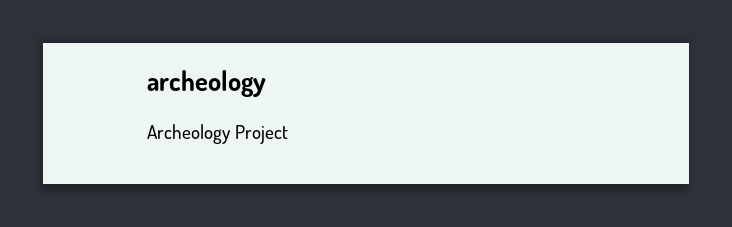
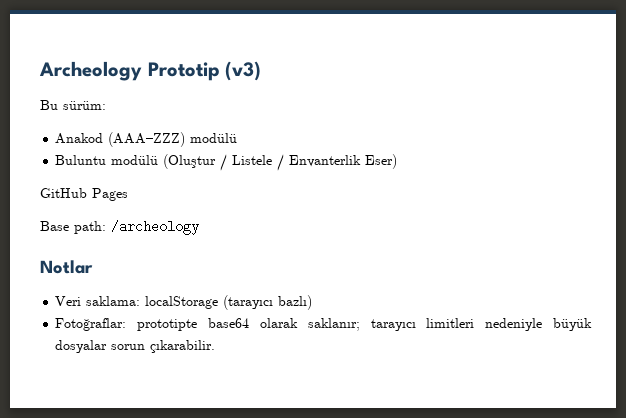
- archeology
- Archeology Project
+ Archeology Prototip (v3)
+ Bu sürüm:
+ Anakod (AAA–ZZZ) modülü
+ Buluntu modülü (Oluştur / Listele / Envanterlik Eser)
+ GitHub Pages
+ Base path: /archeology
+ Notlar
+ Veri saklama: localStorage (tarayıcı bazlı)
+ Fotoğraflar: prototipte base64 olarak saklanır; tarayıcı limitleri nedeniyle büyük dosyalar sorun çıkarabilir.

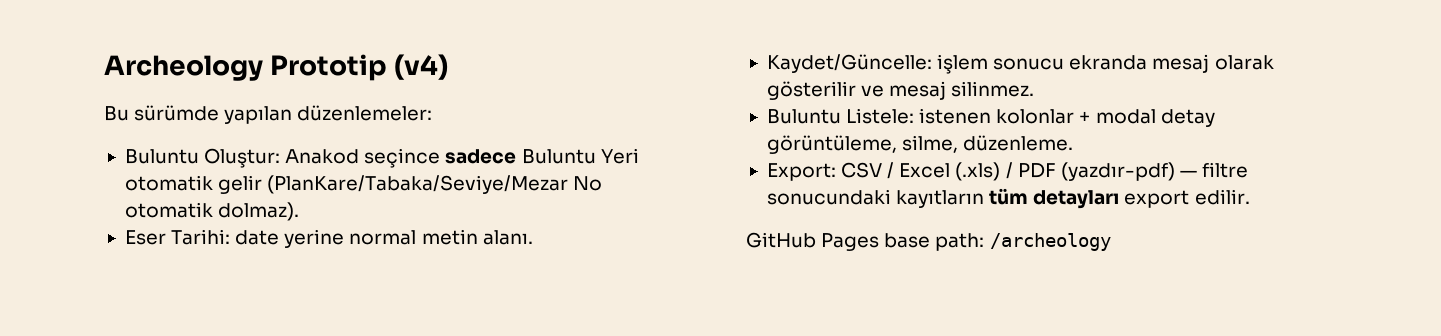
- Archeology Prototip (v3)
+ Archeology Prototip (v4)
- Bu sürüm:
- Anakod (AAA–ZZZ) modülü
- Buluntu modülü (Oluştur / Listele / Envanterlik Eser)
+ Bu sürümde yapılan düzenlemeler:
+ Buluntu Oluştur: Anakod seçince sadece Buluntu Yeri otomatik gelir (PlanKare/Tabaka/Seviye/Mezar No otomatik dolmaz).
+ Eser Tarihi: date yerine normal metin alanı.
+ Kaydet/Güncelle: işlem sonucu ekranda mesaj olarak gösterilir ve mesaj silinmez.
+ Buluntu Listele: istenen kolonlar + modal detay görüntüleme, silme, düzenleme.
+ Export: CSV / Excel (.xls) / PDF (yazdır-pdf) — filtre sonucundaki kayıtların tüm detayları export edilir.
- GitHub Pages
- Base path: /archeology
+ GitHub Pages base path: /archeology
- Notlar
- Veri saklama: localStorage (tarayıcı bazlı)
- Fotoğraflar: prototipte base64 olarak saklanır; tarayıcı limitleri nedeniyle büyük dosyalar sorun çıkarabilir.

